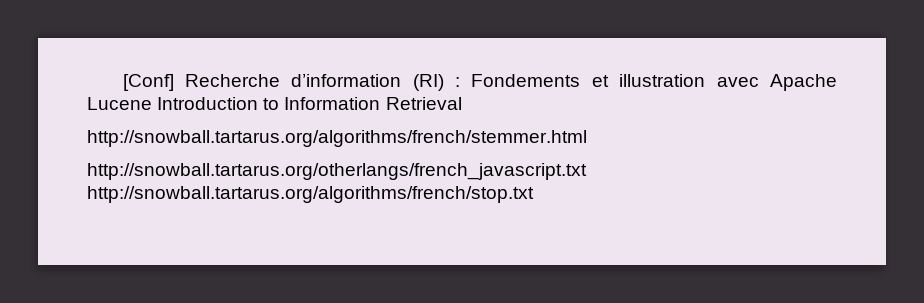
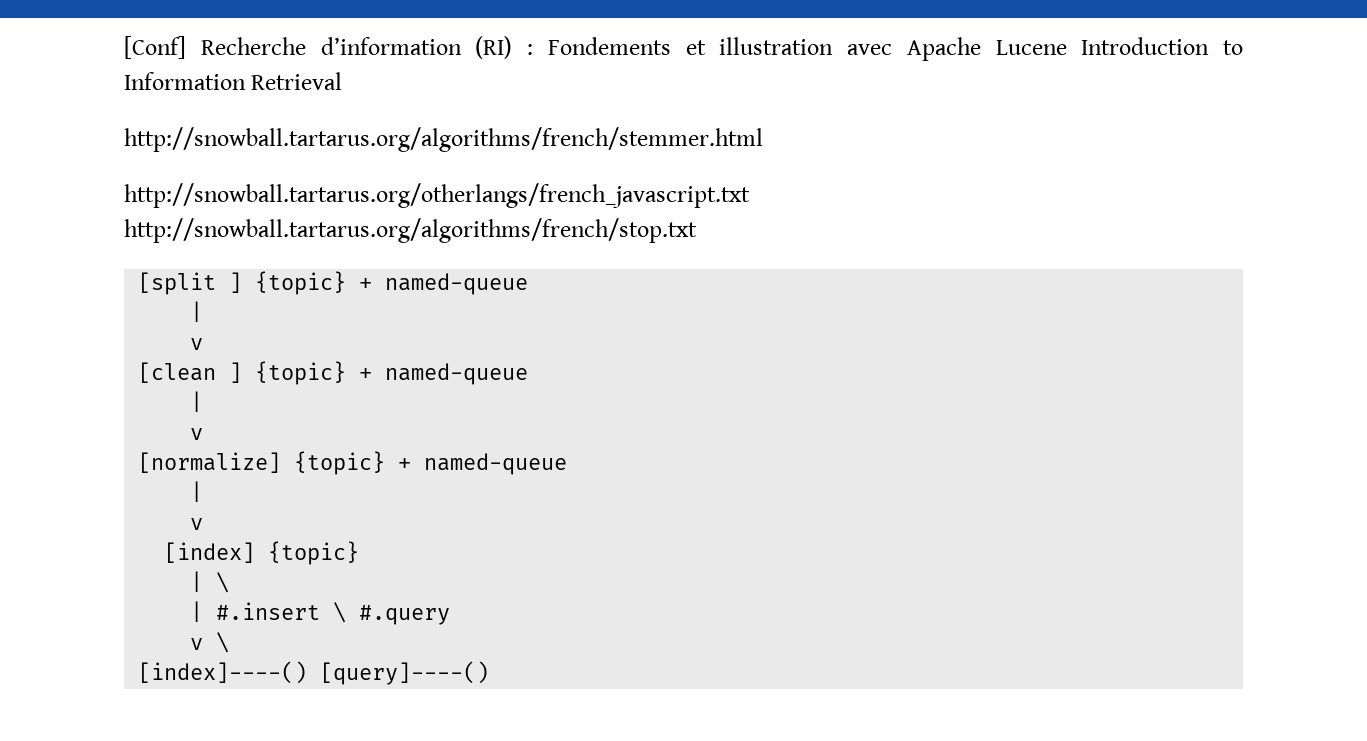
+ [split ] {topic} + named-queue
+ |
+ v
+ [clean ] {topic} + named-queue
+ |
+ v
+ [normalize] {topic} + named-queue
+ |
+ v
+ [index] {topic}
+ | \
+ | #.insert \ #.query
+ v \
+ [index]----() [query]----()

